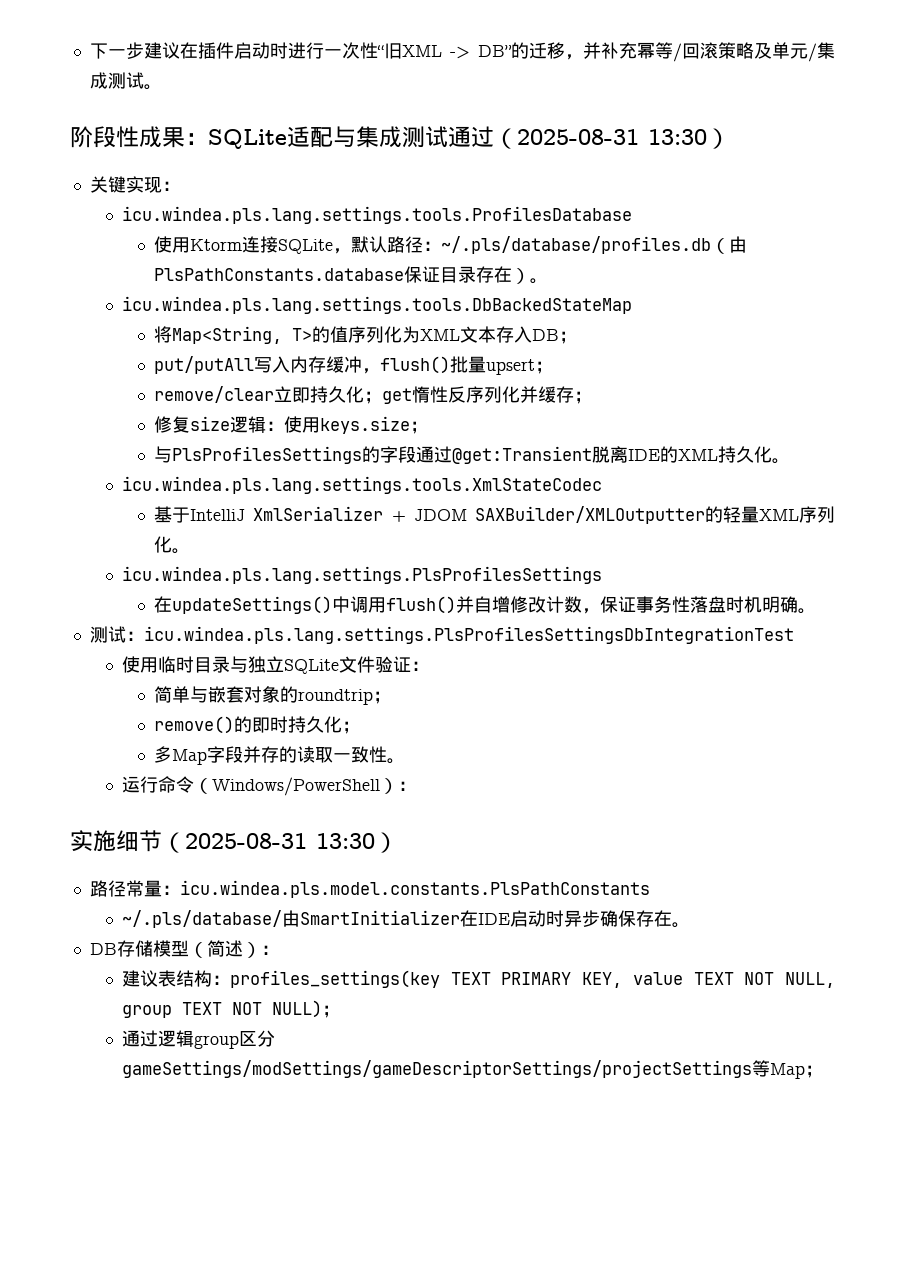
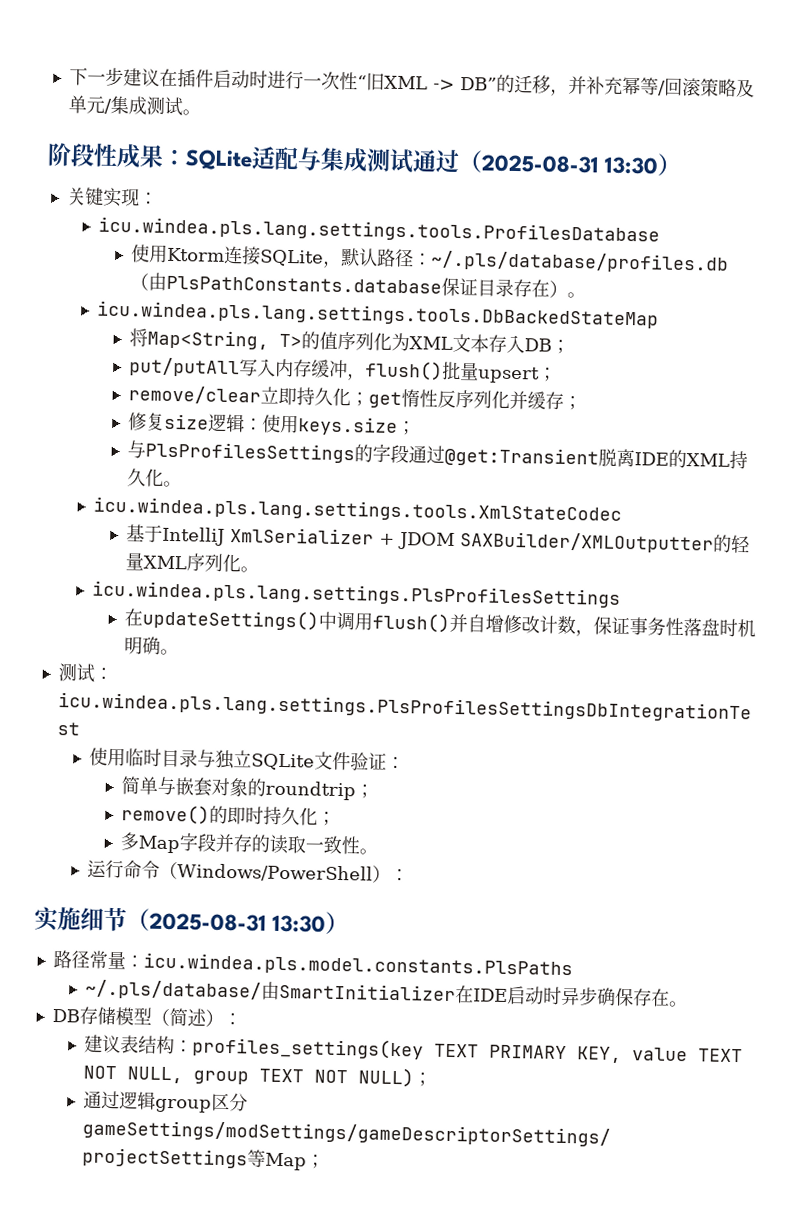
- 路径常量：icu.windea.pls.model.constants.PlsPathConstants
+ 路径常量：icu.windea.pls.model.constants.PlsPaths

